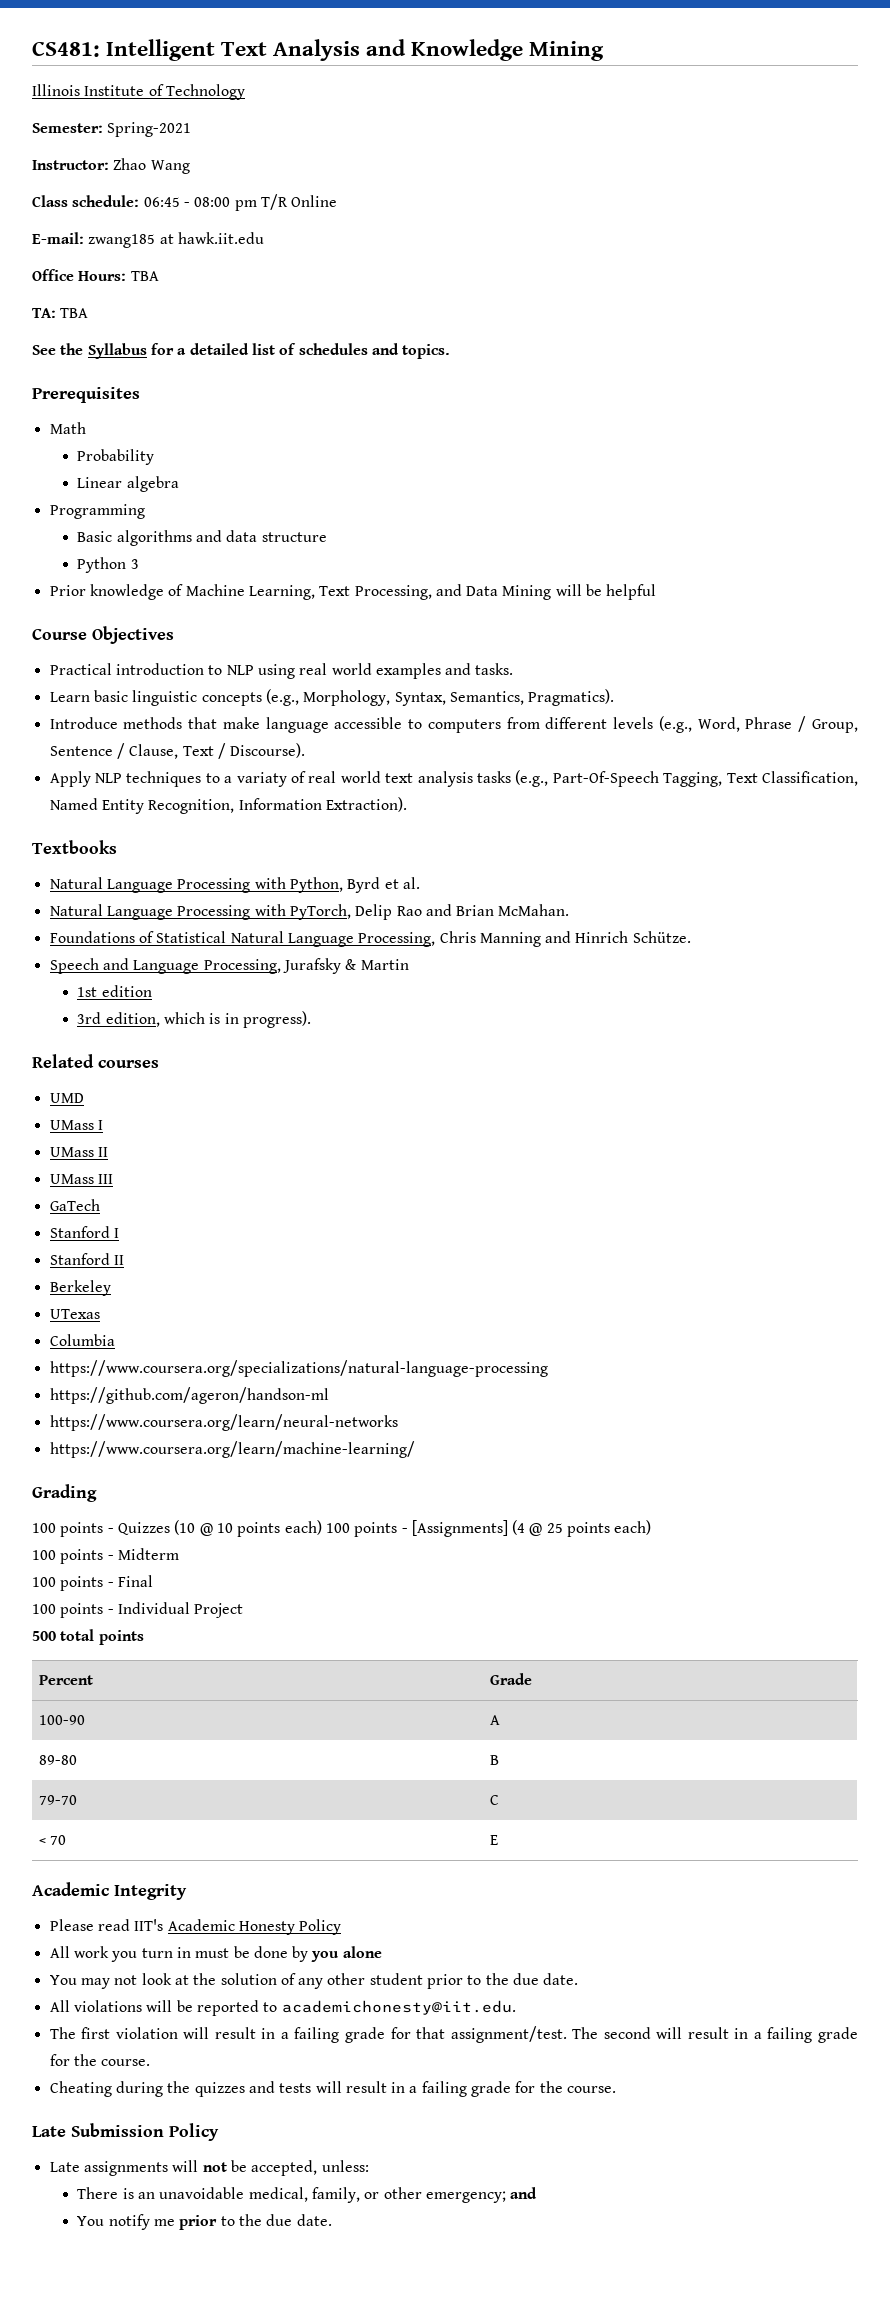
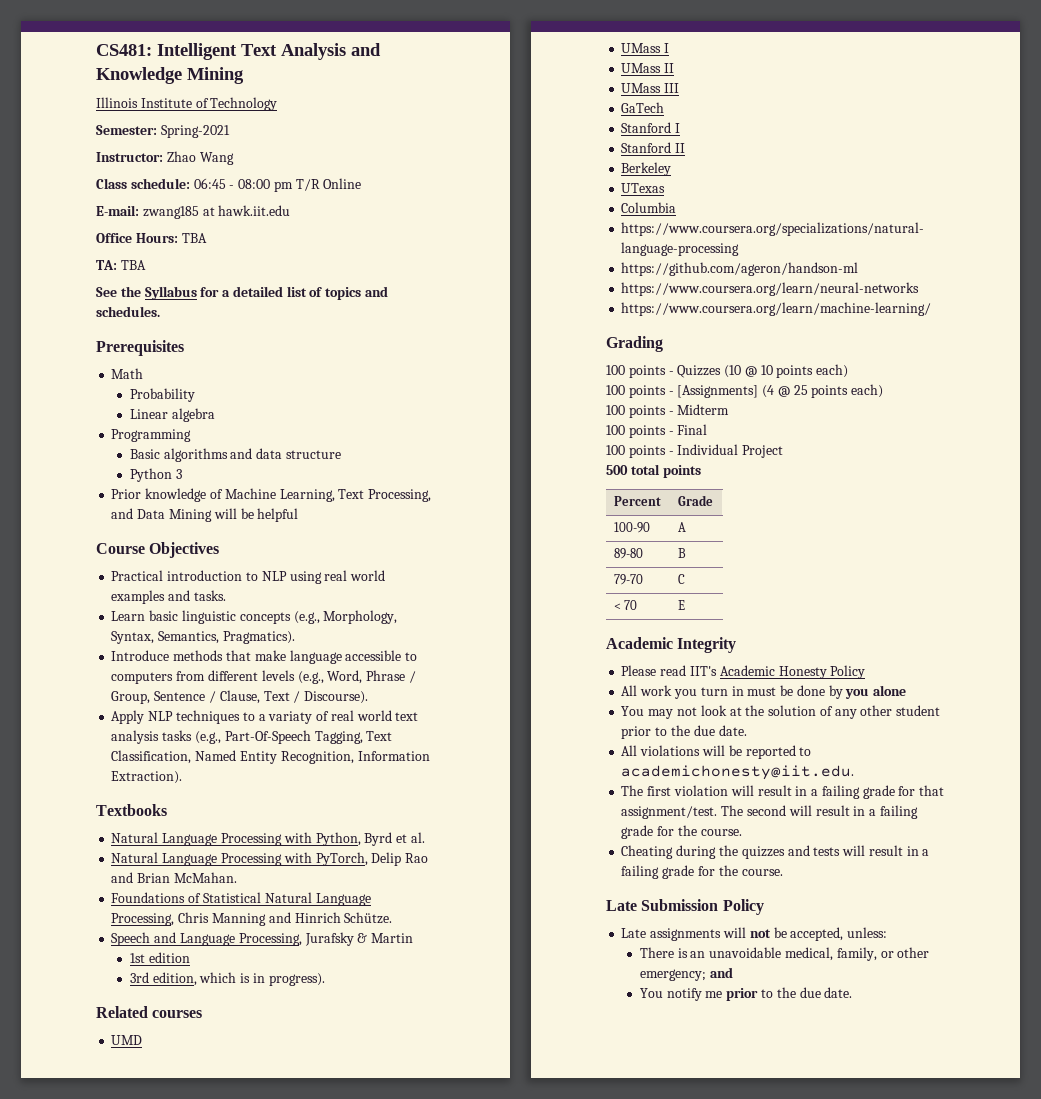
- See the Syllabus for a detailed list of schedules and topics.
+ See the Syllabus for a detailed list of topics and schedules.
- 100 points - Quizzes (10 @ 10 points each) 100 points - [Assignments] (4 @ 25 points each)
+ 100 points - Quizzes (10 @ 10 points each)
+ 100 points - [Assignments] (4 @ 25 points each)

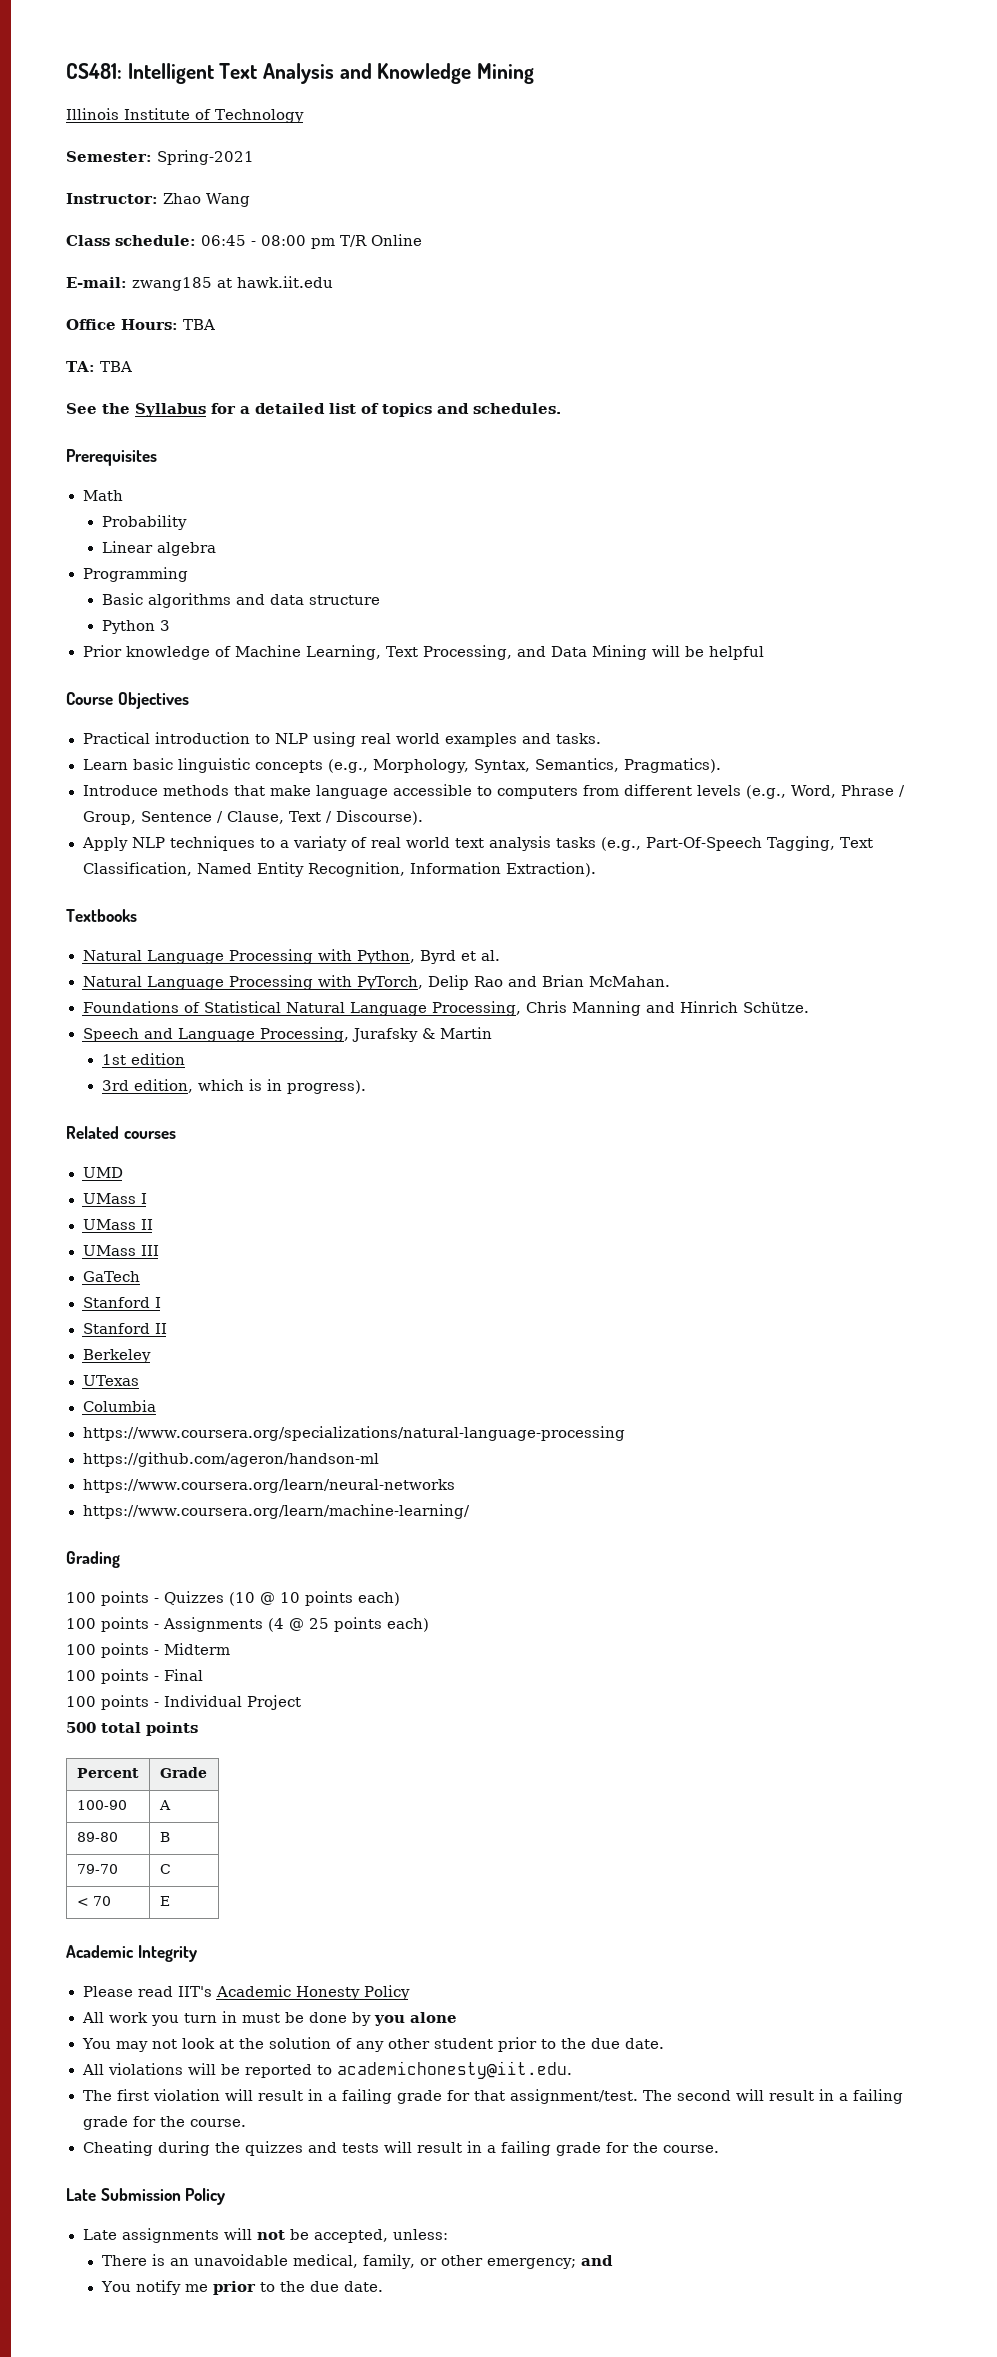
- 100 points - [Assignments] (4 @ 25 points each)
+ 100 points - Assignments (4 @ 25 points each)

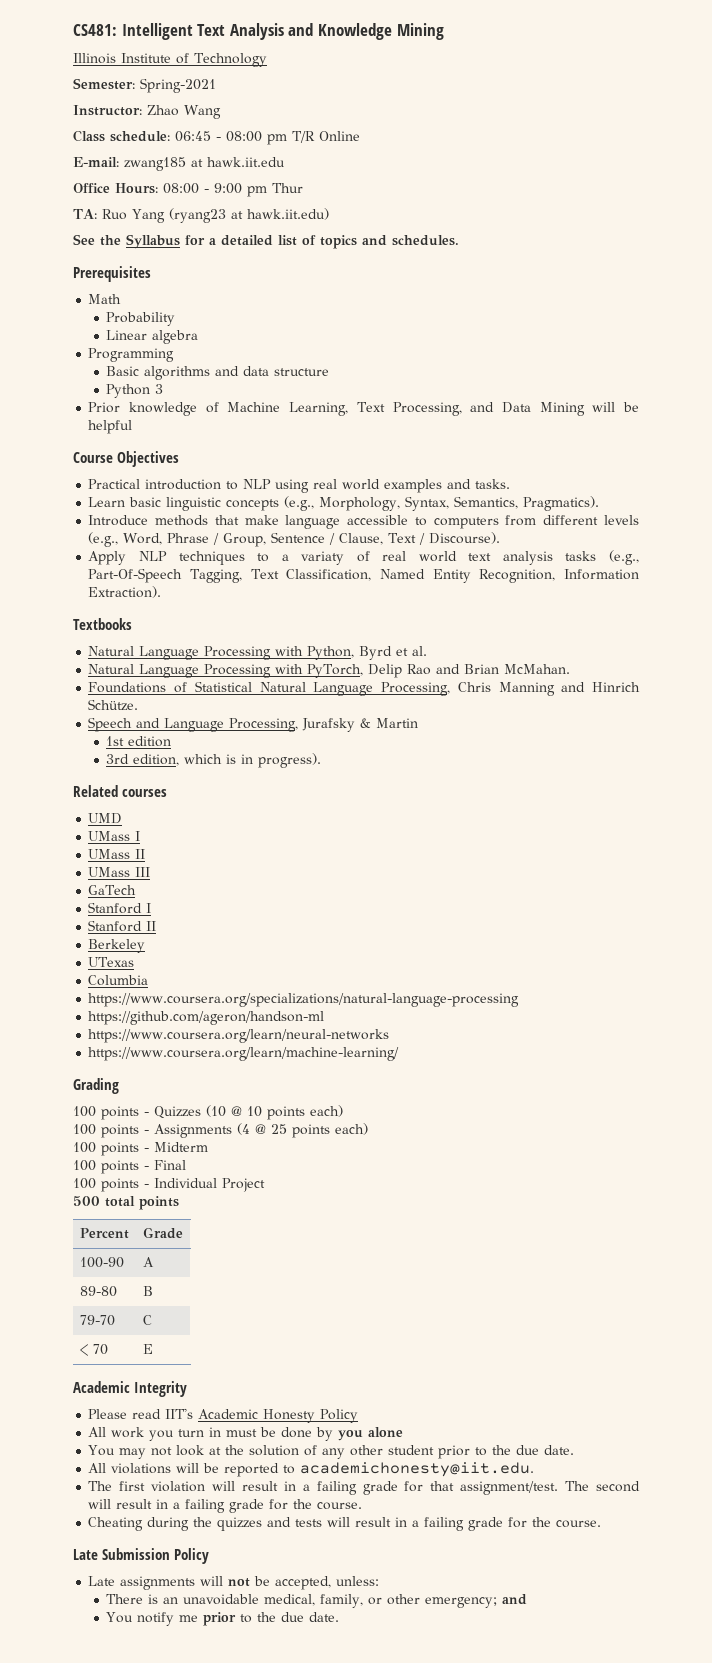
- Office Hours: TBA
- TA: TBA
+ Office Hours: 08:00 - 9:00 pm Thur
+ TA: Ruo Yang (ryang23 at hawk.iit.edu)

